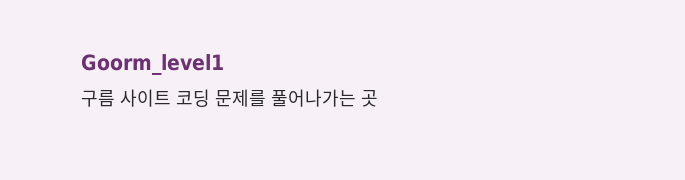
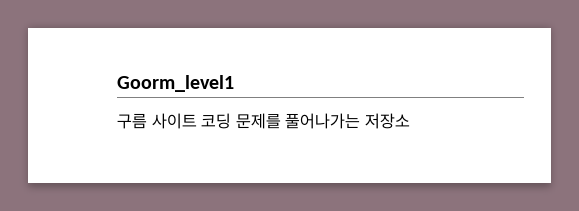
- 구름 사이트 코딩 문제를 풀어나가는 곳
+ 구름 사이트 코딩 문제를 풀어나가는 저장소

